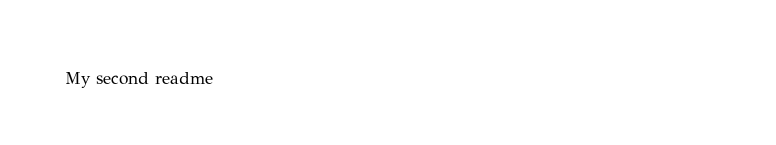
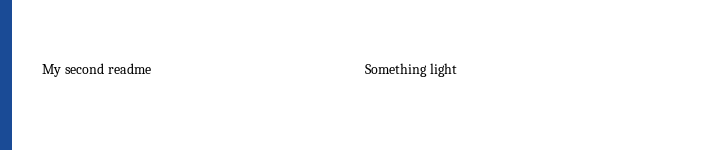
+ Something light

